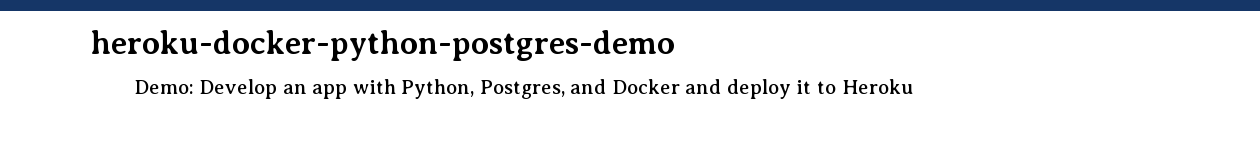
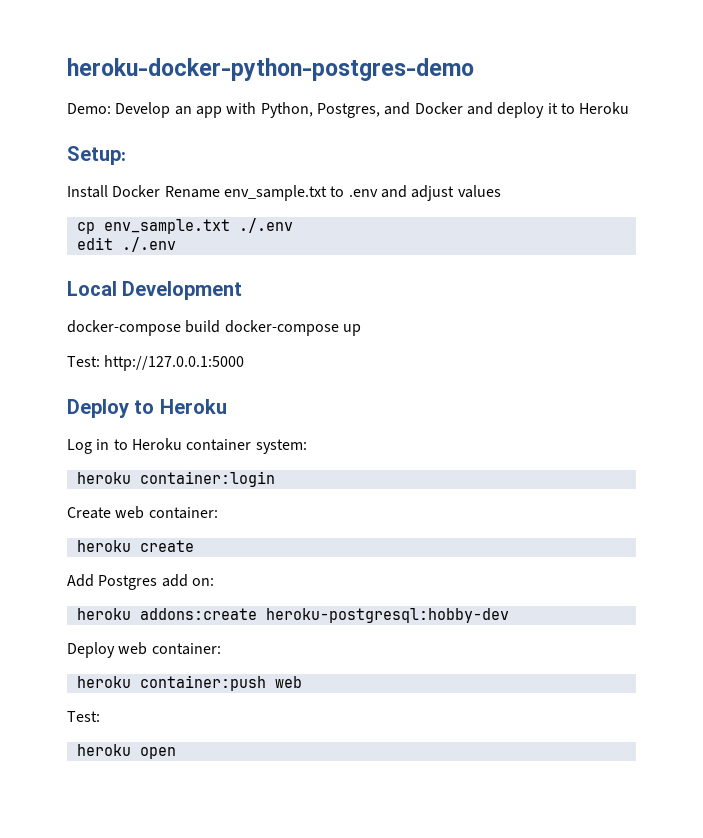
+ Setup:
+ Install Docker Rename env_sample.txt to .env and adjust values
+ cp env_sample.txt ./.env
+ edit ./.env
+ Local Development
+ docker-compose build docker-compose up
+ Test: http://127.0.0.1:5000
+ Deploy to Heroku
+ Log in to Heroku container system:
+ heroku container:login
+ Create web container:
+ heroku create
+ Add Postgres add on:
+ heroku addons:create heroku-postgresql:hobby-dev
+ Deploy web container:
+ heroku container:push web
+ Test:
+ heroku open

